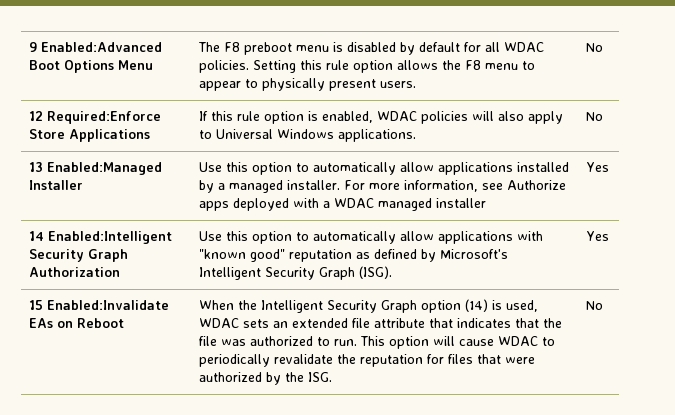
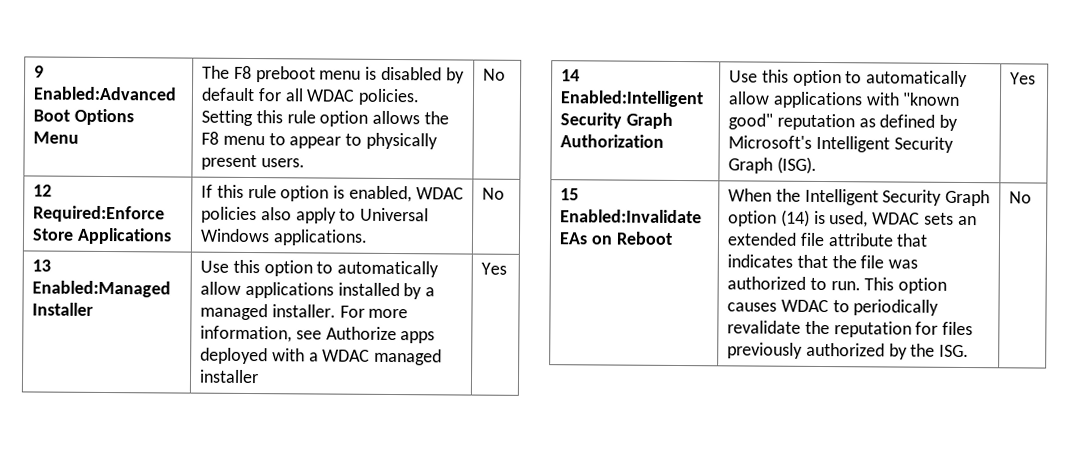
- 12 Required:Enforce Store Applications | If this rule option is enabled, WDAC policies will also apply to Universal Windows applications. | No
+ 12 Required:Enforce Store Applications | If this rule option is enabled, WDAC policies also apply to Universal Windows applications. | No
- This option will cause WDAC to periodically revalidate the reputation for files that were authorized by the ISG.
+ This option causes WDAC to periodically revalidate the reputation for files previously authorized by the ISG.

